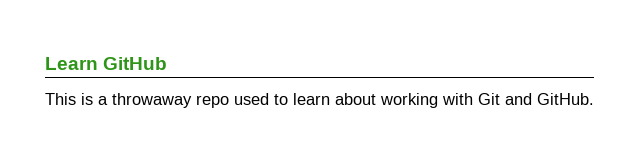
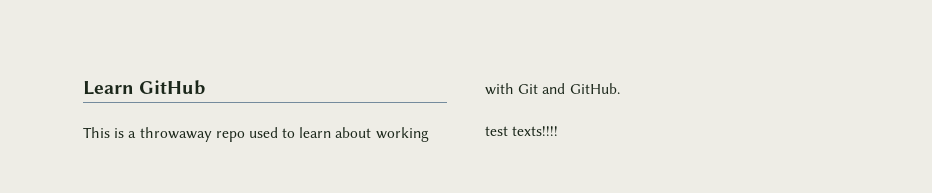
+ test texts!!!!

